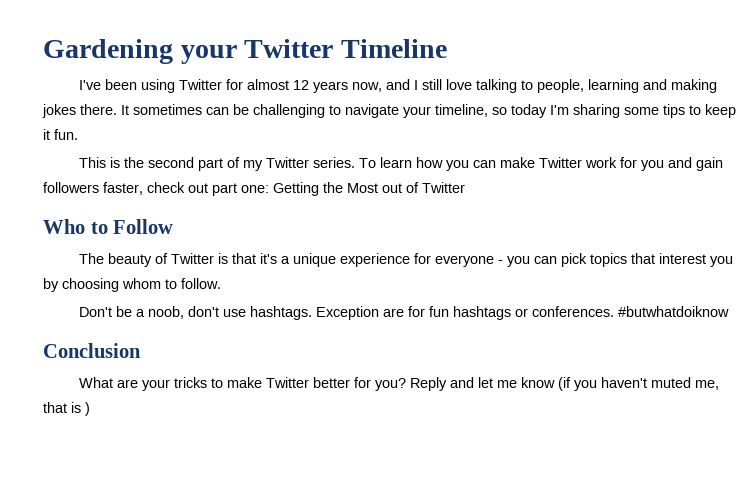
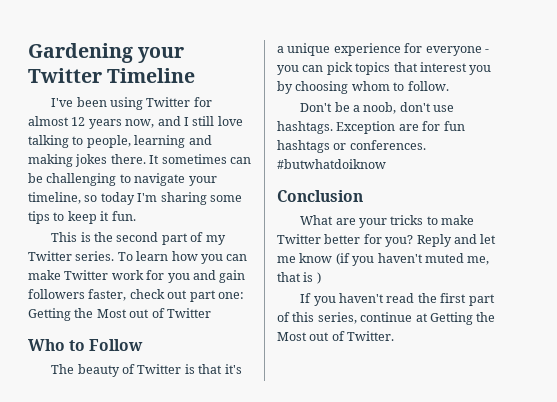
+ If you haven't read the first part of this series, continue at Getting the Most out of Twitter.

